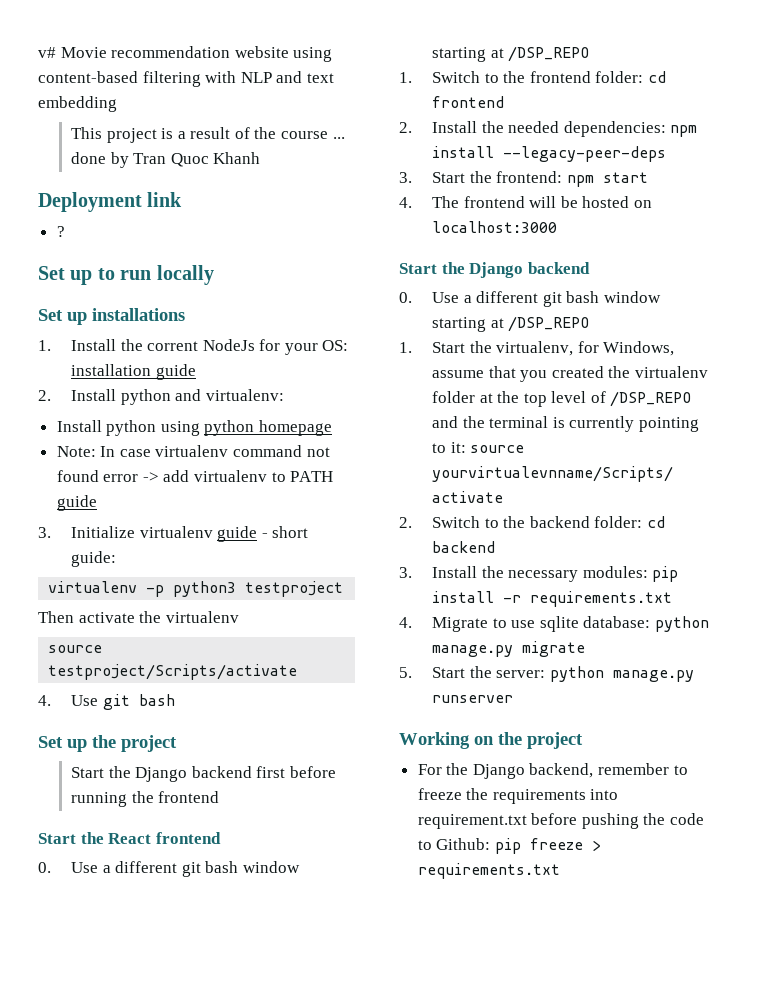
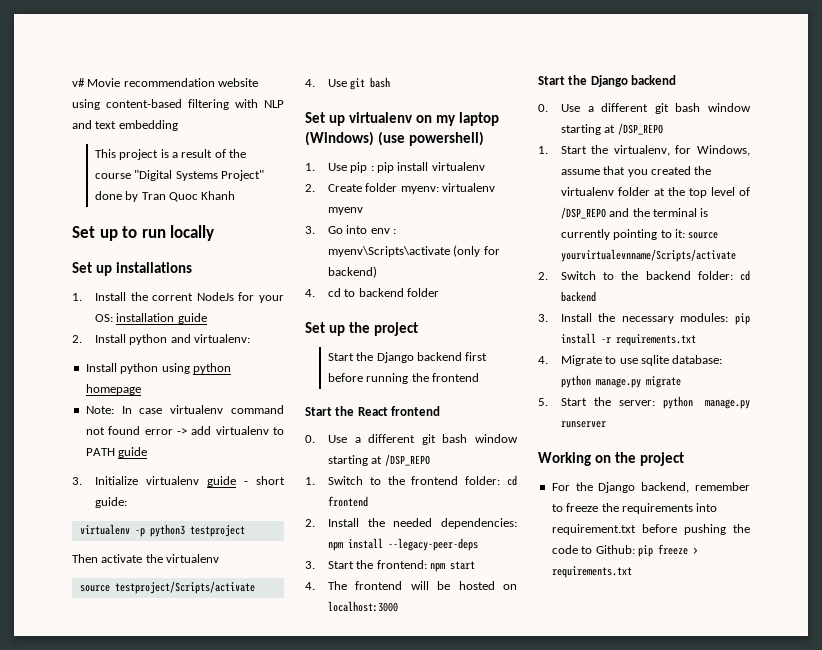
- This project is a result of the course ... done by Tran Quoc Khanh
+ This project is a result of the course "Digital Systems Project" done by Tran Quoc Khanh
- Deployment link
- ?
+ Set up virtualenv on my laptop (Windows) (use powershell)
+ 1. Use pip : pip install virtualenv
+ 2. Create folder myenv: virtualenv myenv
+ 3. Go into env : myenv\Scripts\activate (only for backend)
+ 4. cd to backend folder

